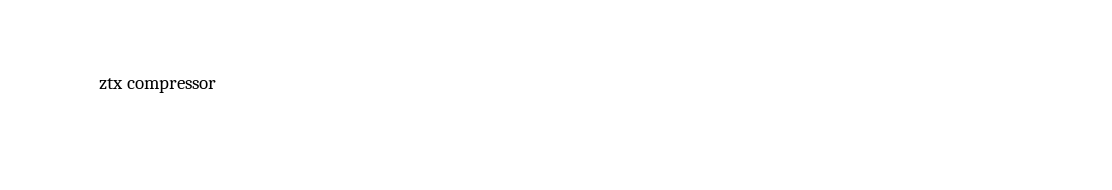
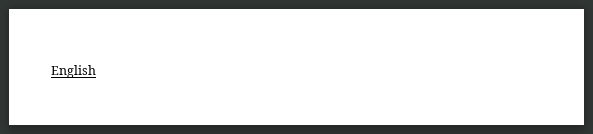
- ztx compressor
+ English

